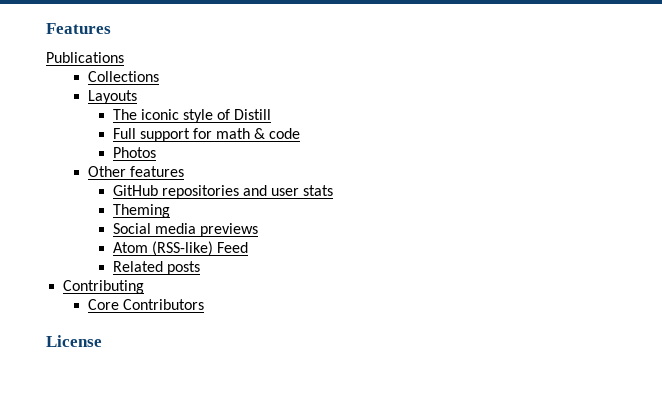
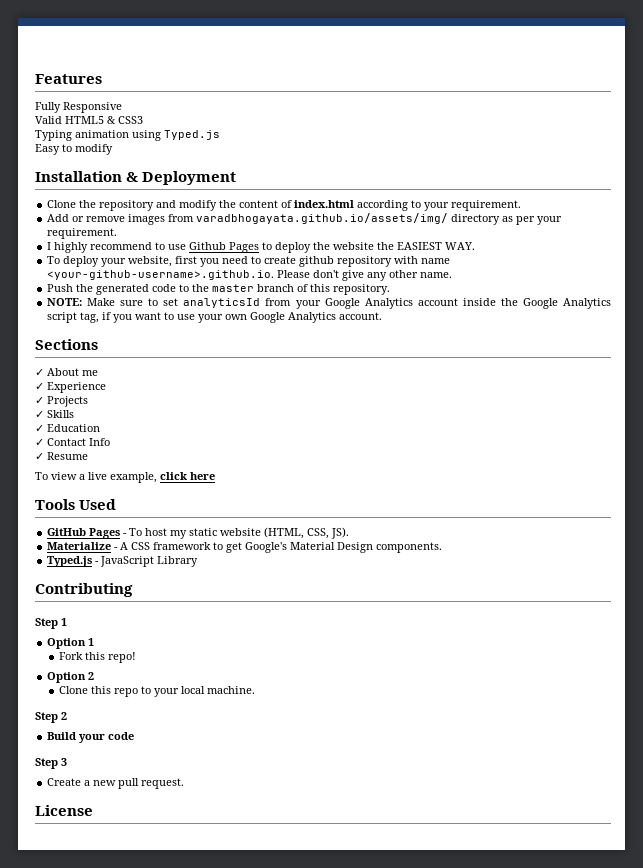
- Publications
- Collections
- Layouts
- The iconic style of Distill
- Full support for math & code
- Photos
- Other features
- GitHub repositories and user stats
- Theming
- Social media previews
- Atom (RSS-like) Feed
- Related posts
+ Fully Responsive
+ Valid HTML5 & CSS3
+ Typing animation using Typed.js
+ Easy to modify
+ Installation & Deployment
+ Clone the repository and modify the content of index.html according to your requirement.
+ Add or remove images from varadbhogayata.github.io/assets/img/ directory as per your requirement.
+ I highly recommend to use Github Pages to deploy the website the EASIEST WAY.
+ To deploy your website, first you need to create github repository with name <your-github-username>.github.io. Please don't give any other name.
+ Push the generated code to the master branch of this repository.
+ NOTE: Make sure to set analyticsId from your Google Analytics account inside the Google Analytics script tag, if you want to use your own Google Analytics account.
+ Sections
+ ✓ About me
+ ✓ Experience
+ ✓ Projects
+ ✓ Skills
+ ✓ Education
+ ✓ Contact Info
+ ✓ Resume
+ To view a live example, click here
+ Tools Used
+ GitHub Pages - To host my static website (HTML, CSS, JS).
+ Materialize - A CSS framework to get Google's Material Design components.
+ Typed.js - JavaScript Library
  Contributing
- Core Contributors
+ Step 1
+ Option 1
+ Fork this repo!
+ Option 2
+ Clone this repo to your local machine.
+ Step 2
+ Build your code
+ Step 3
+ Create a new pull request.

